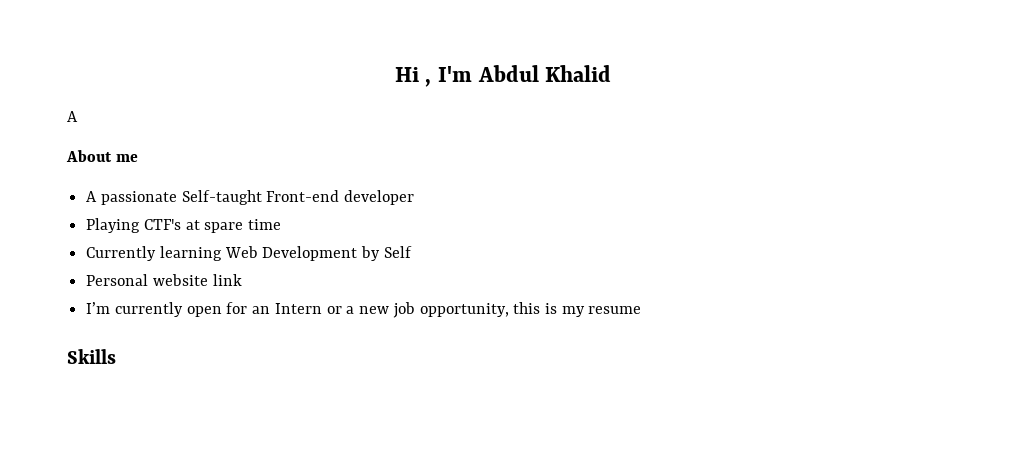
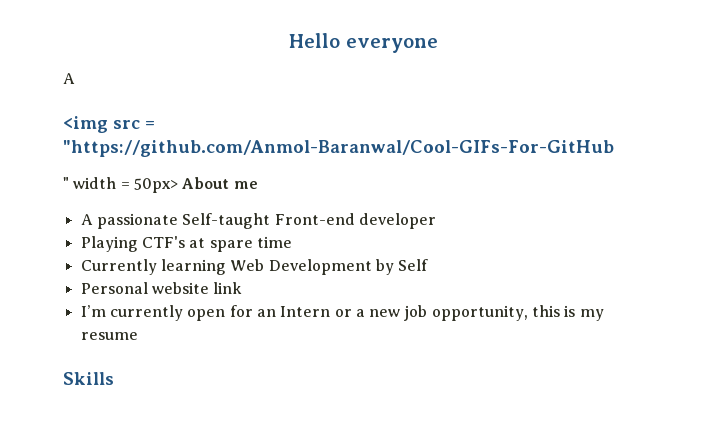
- Hi , I'm Abdul Khalid
+ Hello everyone
  A
- About me
+ <img src = "https://github.com/Anmol-Baranwal/Cool-GIFs-For-GitHub
+ " width = 50px> About me

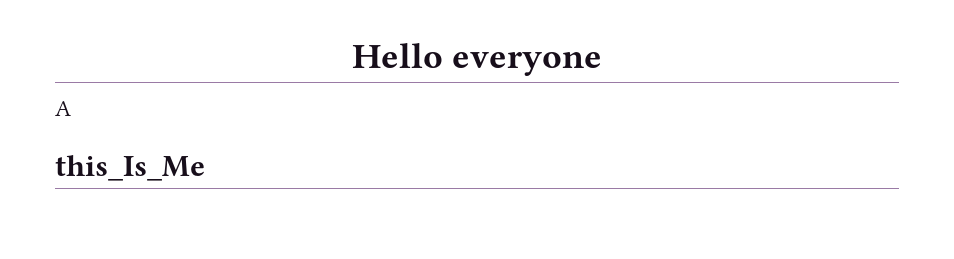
- <img src = "https://github.com/Anmol-Baranwal/Cool-GIFs-For-GitHub
- " width = 50px> About me
- A passionate Self-taught Front-end developer
- Playing CTF's at spare time
- Currently learning Web Development by Self
- Personal website link
- I’m currently open for an Intern or a new job opportunity, this is my resume
- Skills
+ this_Is_Me

